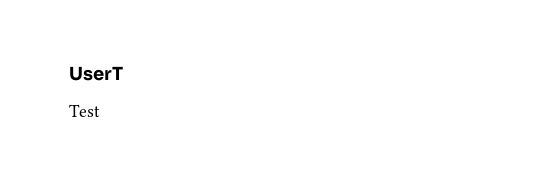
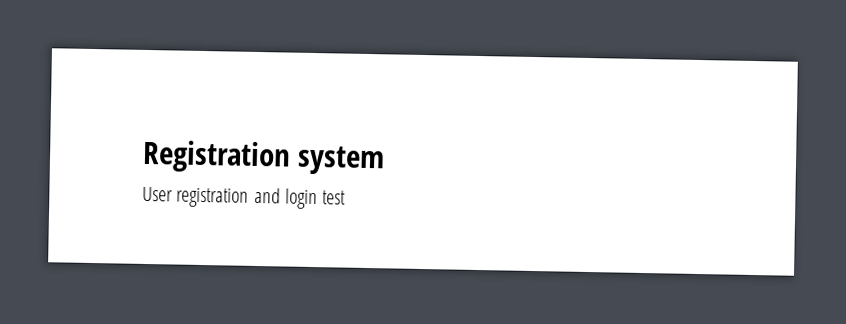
- UserT
- Test
+ Registration system
+ User registration and login test

